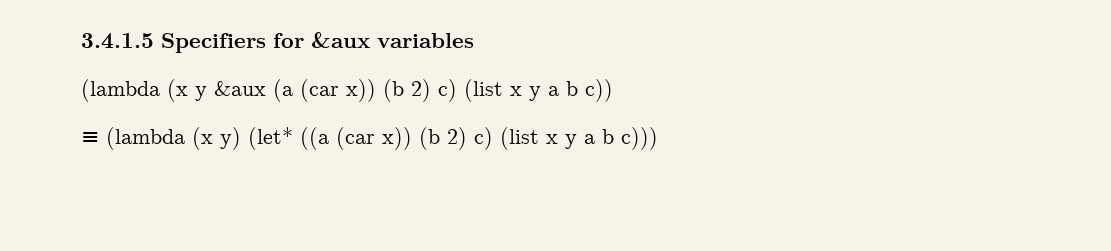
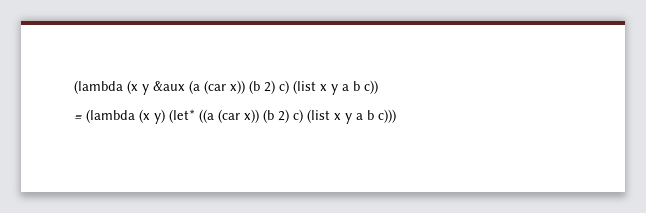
- 3.4.1.5 Specifiers for &aux variables

